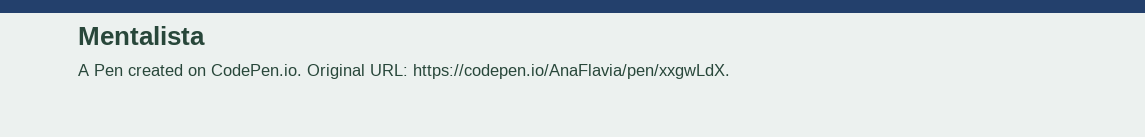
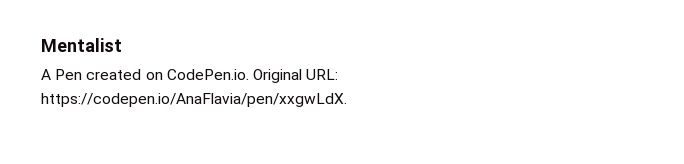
- Mentalista
+ Mentalist

